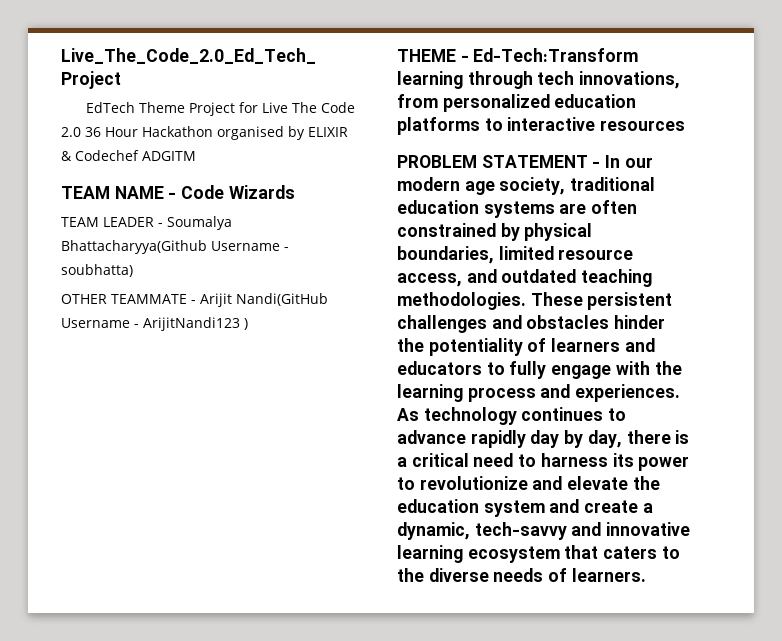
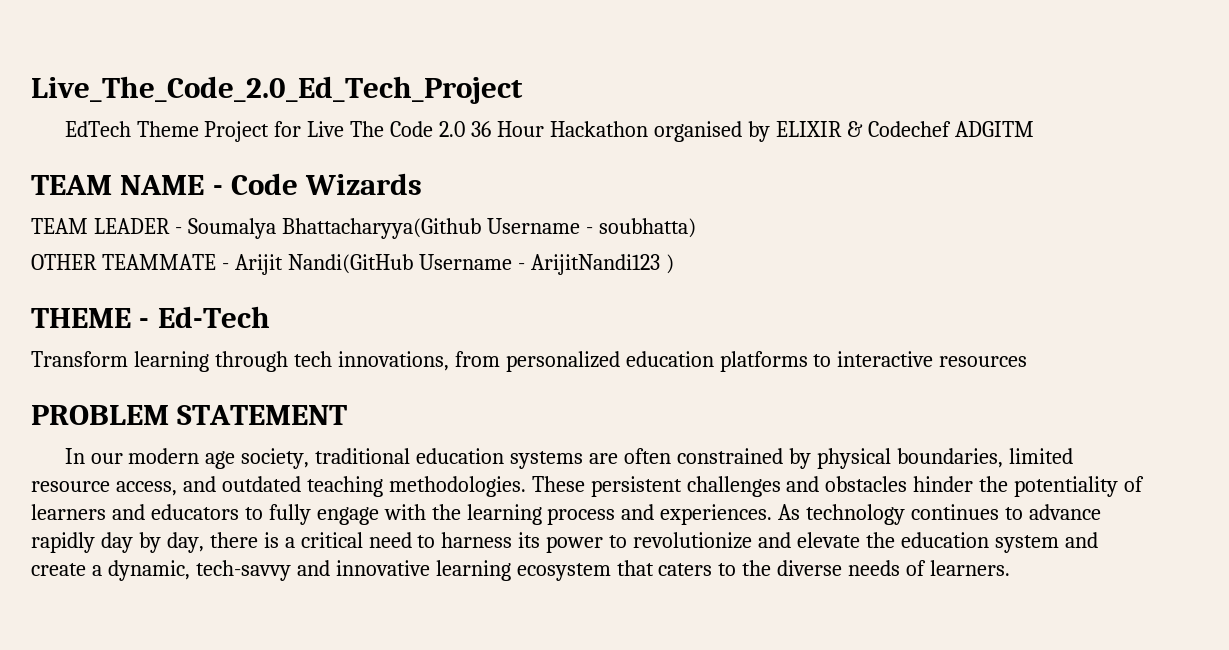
- THEME - Ed-Tech:Transform learning through tech innovations, from personalized education platforms to interactive resources
+ THEME - Ed-Tech
+ Transform learning through tech innovations, from personalized education platforms to interactive resources
- PROBLEM STATEMENT - In our modern age society, traditional education systems are often constrained by physical boundaries, limited resource access, and outdated teaching methodologies.
+ PROBLEM STATEMENT
+ In our modern age society, traditional education systems are often constrained by physical boundaries, limited resource access, and outdated teaching methodologies.

